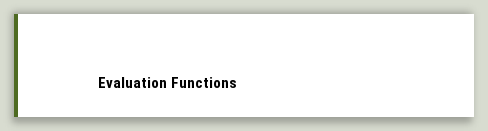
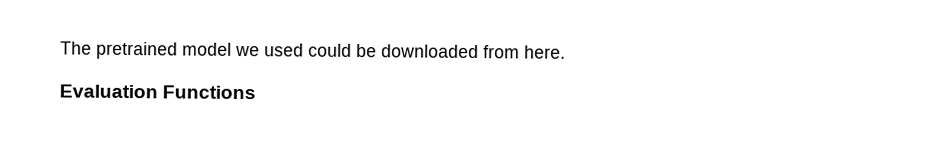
+ The pretrained model we used could be downloaded from here.

